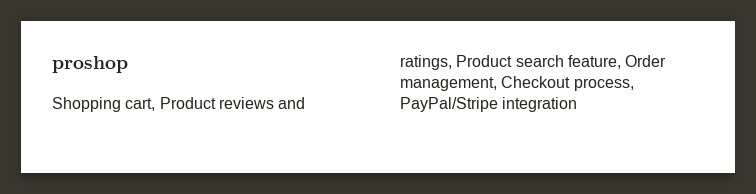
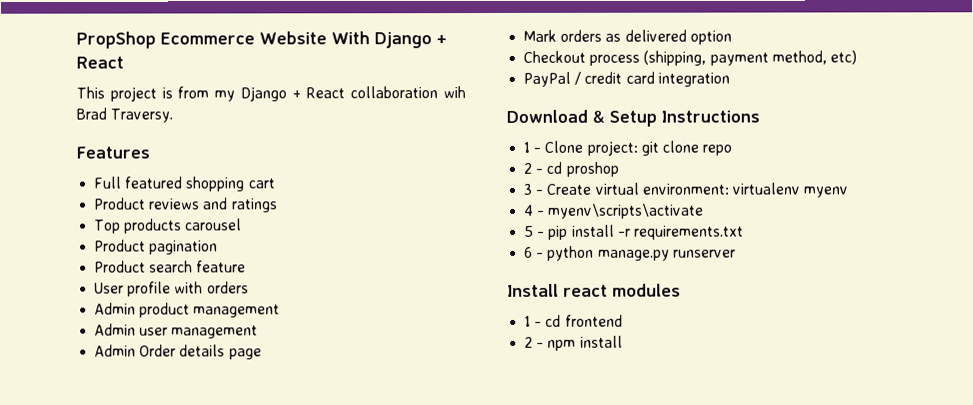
- proshop
- Shopping cart, Product reviews and ratings, Product search feature, Order management, Checkout process, PayPal/Stripe integration
+ PropShop Ecommerce Website With Django + React
+ This project is from my Django + React collaboration wih Brad Traversy.
+ Features
+ Full featured shopping cart
+ Product reviews and ratings
+ Top products carousel
+ Product pagination
+ Product search feature
+ User profile with orders
+ Admin product management
+ Admin user management
+ Admin Order details page
+ Mark orders as delivered option
+ Checkout process (shipping, payment method, etc)
+ PayPal / credit card integration
+ Download & Setup Instructions
+ 1 - Clone project: git clone repo
+ 2 - cd proshop
+ 3 - Create virtual environment: virtualenv myenv
+ 4 - myenv\scripts\activate
+ 5 - pip install -r requirements.txt
+ 6 - python manage.py runserver
+ Install react modules
+ 1 - cd frontend
+ 2 - npm install

